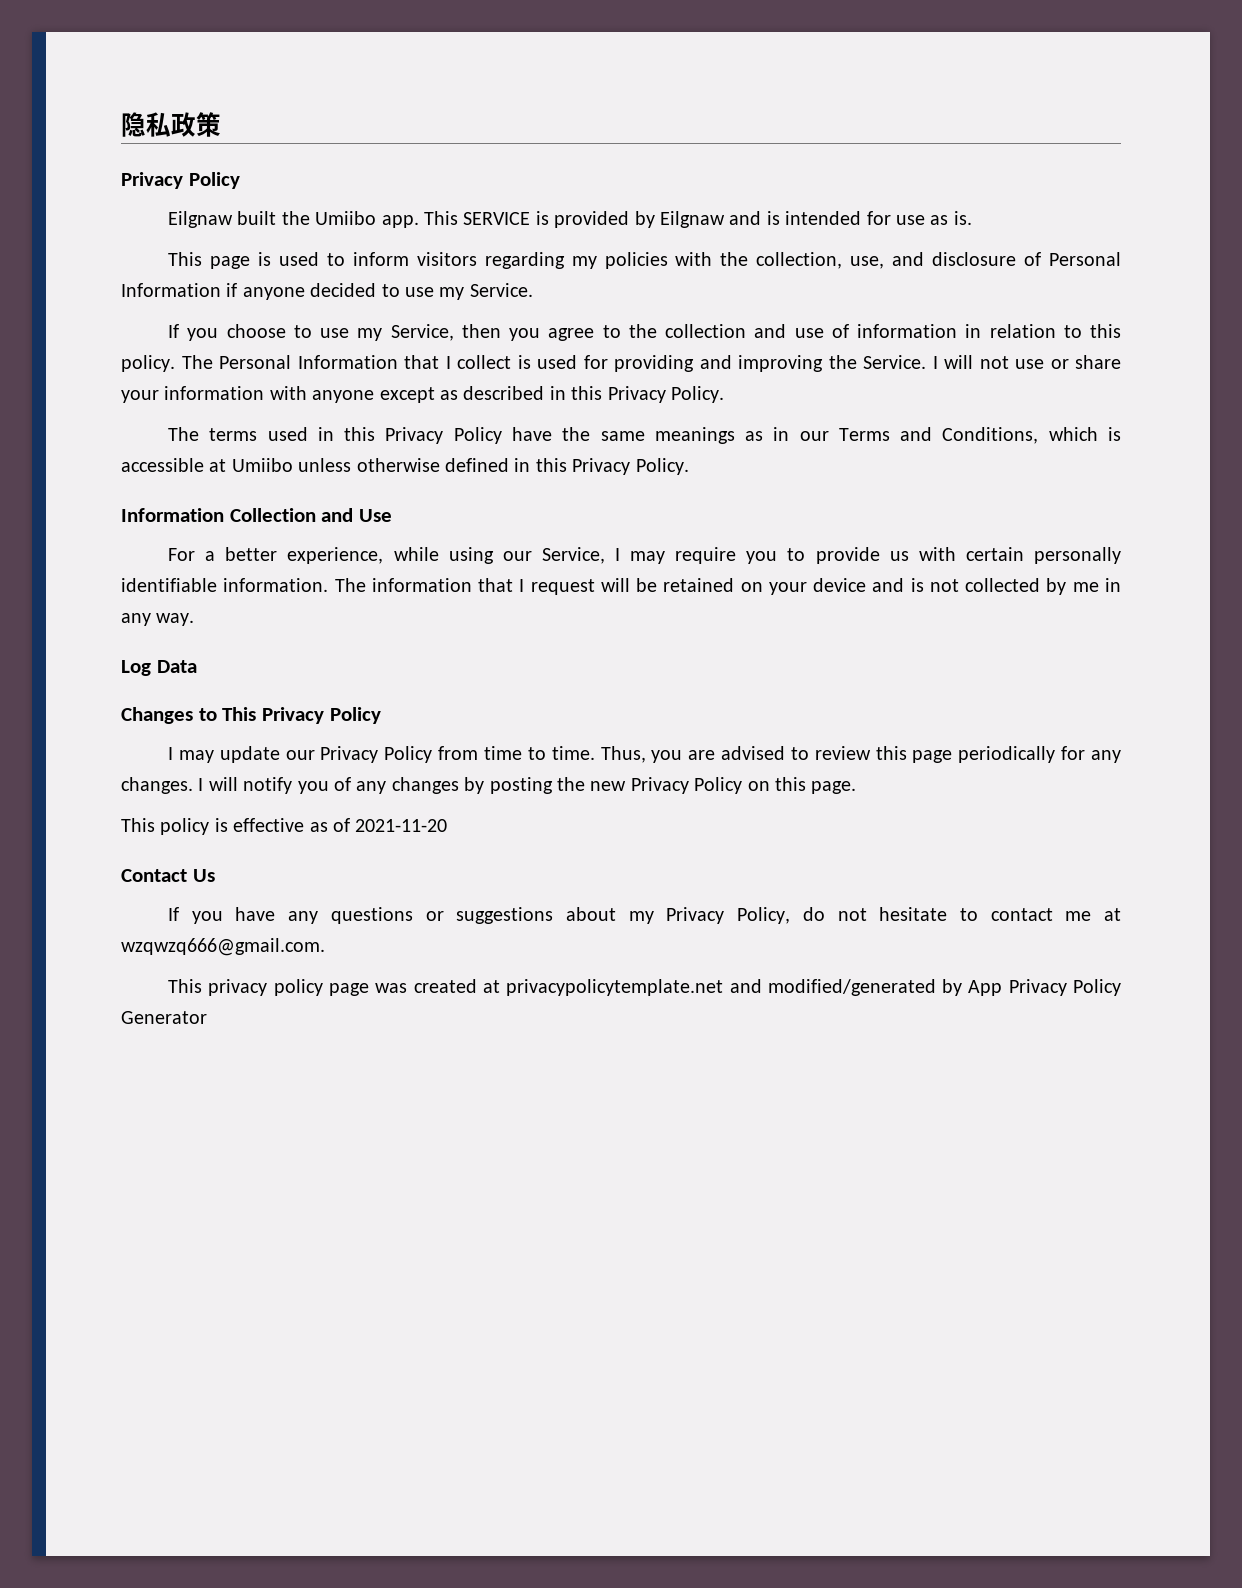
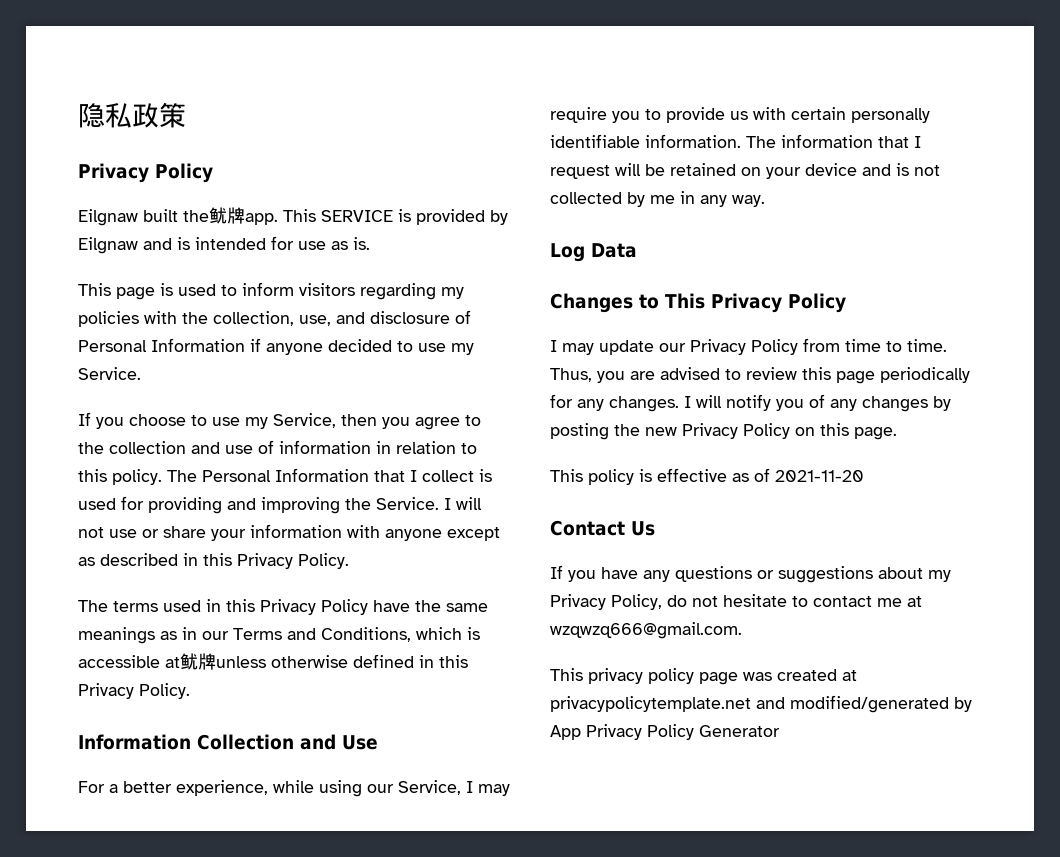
- Eilgnaw built the Umiibo app.
+ Eilgnaw built the鱿牌app.
- The terms used in this Privacy Policy have the same meanings as in our Terms and Conditions, which is accessible at Umiibo unless otherwise defined in this Privacy Policy.
+ The terms used in this Privacy Policy have the same meanings as in our Terms and Conditions, which is accessible at鱿牌unless otherwise defined in this Privacy Policy.

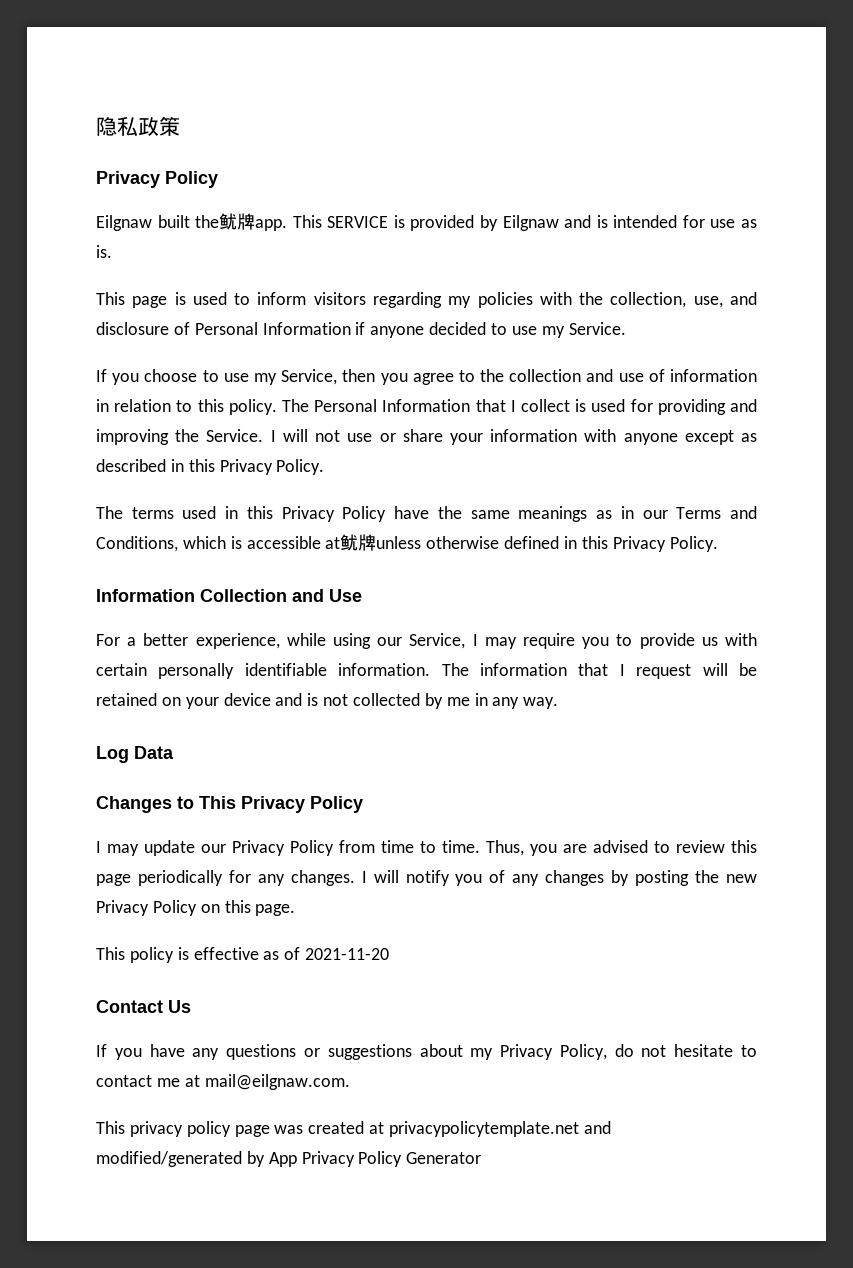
- If you have any questions or suggestions about my Privacy Policy, do not hesitate to contact me at wzqwzq666@gmail.com.
+ If you have any questions or suggestions about my Privacy Policy, do not hesitate to contact me at mail@eilgnaw.com.

